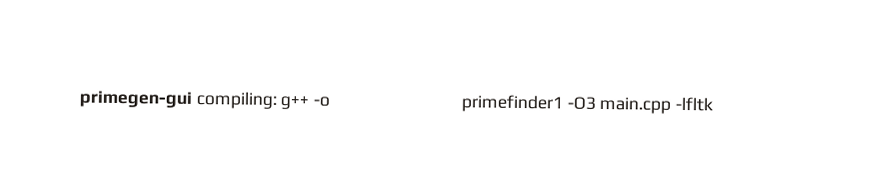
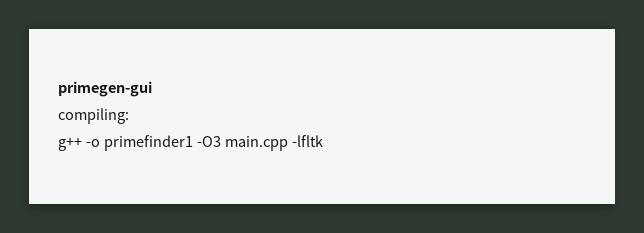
- primegen-gui compiling: g++ -o primefinder1 -O3 main.cpp -lfltk
+ primegen-gui
+ compiling:
+ g++ -o primefinder1 -O3 main.cpp -lfltk

